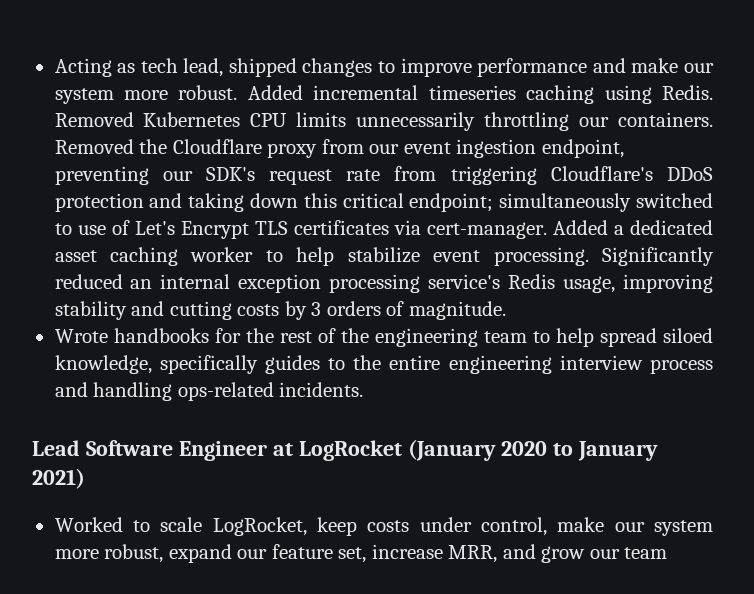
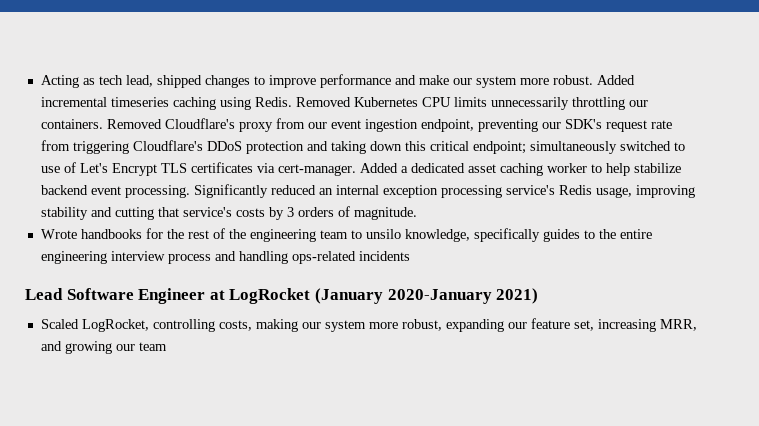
- Removed the Cloudflare proxy from our event ingestion endpoint, preventing our SDK's request rate from triggering Cloudflare's DDoS protection and taking down this critical endpoint; simultaneously switched to use of Let's Encrypt TLS certificates via cert-manager.
+ Removed Cloudflare's proxy from our event ingestion endpoint, preventing our SDK's request rate from triggering Cloudflare's DDoS protection and taking down this critical endpoint; simultaneously switched to use of Let's Encrypt TLS certificates via cert-manager.
- Added a dedicated asset caching worker to help stabilize event processing.
+ Added a dedicated asset caching worker to help stabilize backend event processing.
- Significantly reduced an internal exception processing service's Redis usage, improving stability and cutting costs by 3 orders of magnitude.
+ Significantly reduced an internal exception processing service's Redis usage, improving stability and cutting that service's costs by 3 orders of magnitude.
- Wrote handbooks for the rest of the engineering team to help spread siloed knowledge, specifically guides to the entire engineering interview process and handling ops-related incidents.
+ Wrote handbooks for the rest of the engineering team to unsilo knowledge, specifically guides to the entire engineering interview process and handling ops-related incidents
- Lead Software Engineer at LogRocket (January 2020 to January 2021)
- Worked to scale LogRocket, keep costs under control, make our system more robust, expand our feature set, increase MRR, and grow our team
+ Lead Software Engineer at LogRocket (January 2020-January 2021)
+ Scaled LogRocket, controlling costs, making our system more robust, expanding our feature set, increasing MRR, and growing our team

